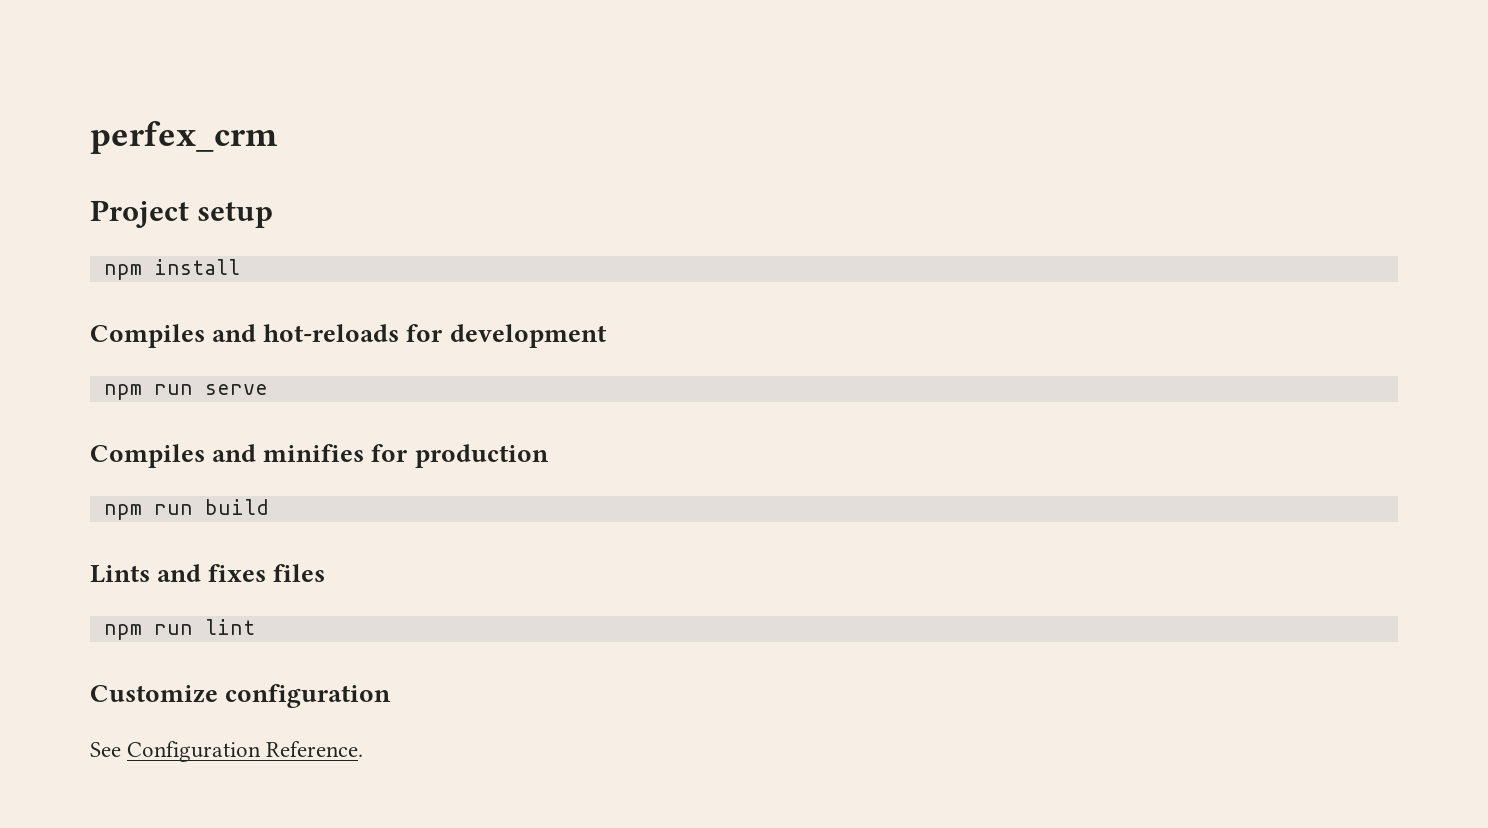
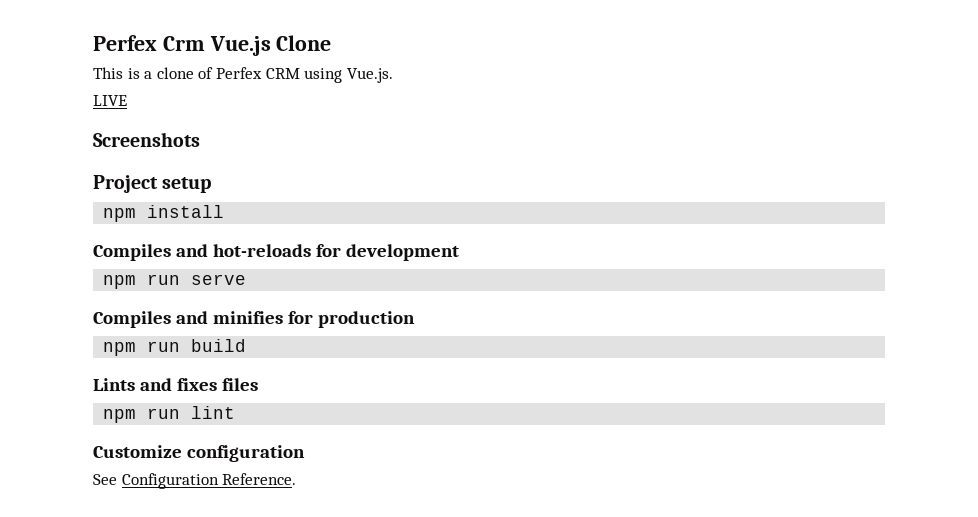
- perfex_crm
+ Perfex Crm Vue.js Clone
+ This is a clone of Perfex CRM using Vue.js.
+ LIVE
+ Screenshots

